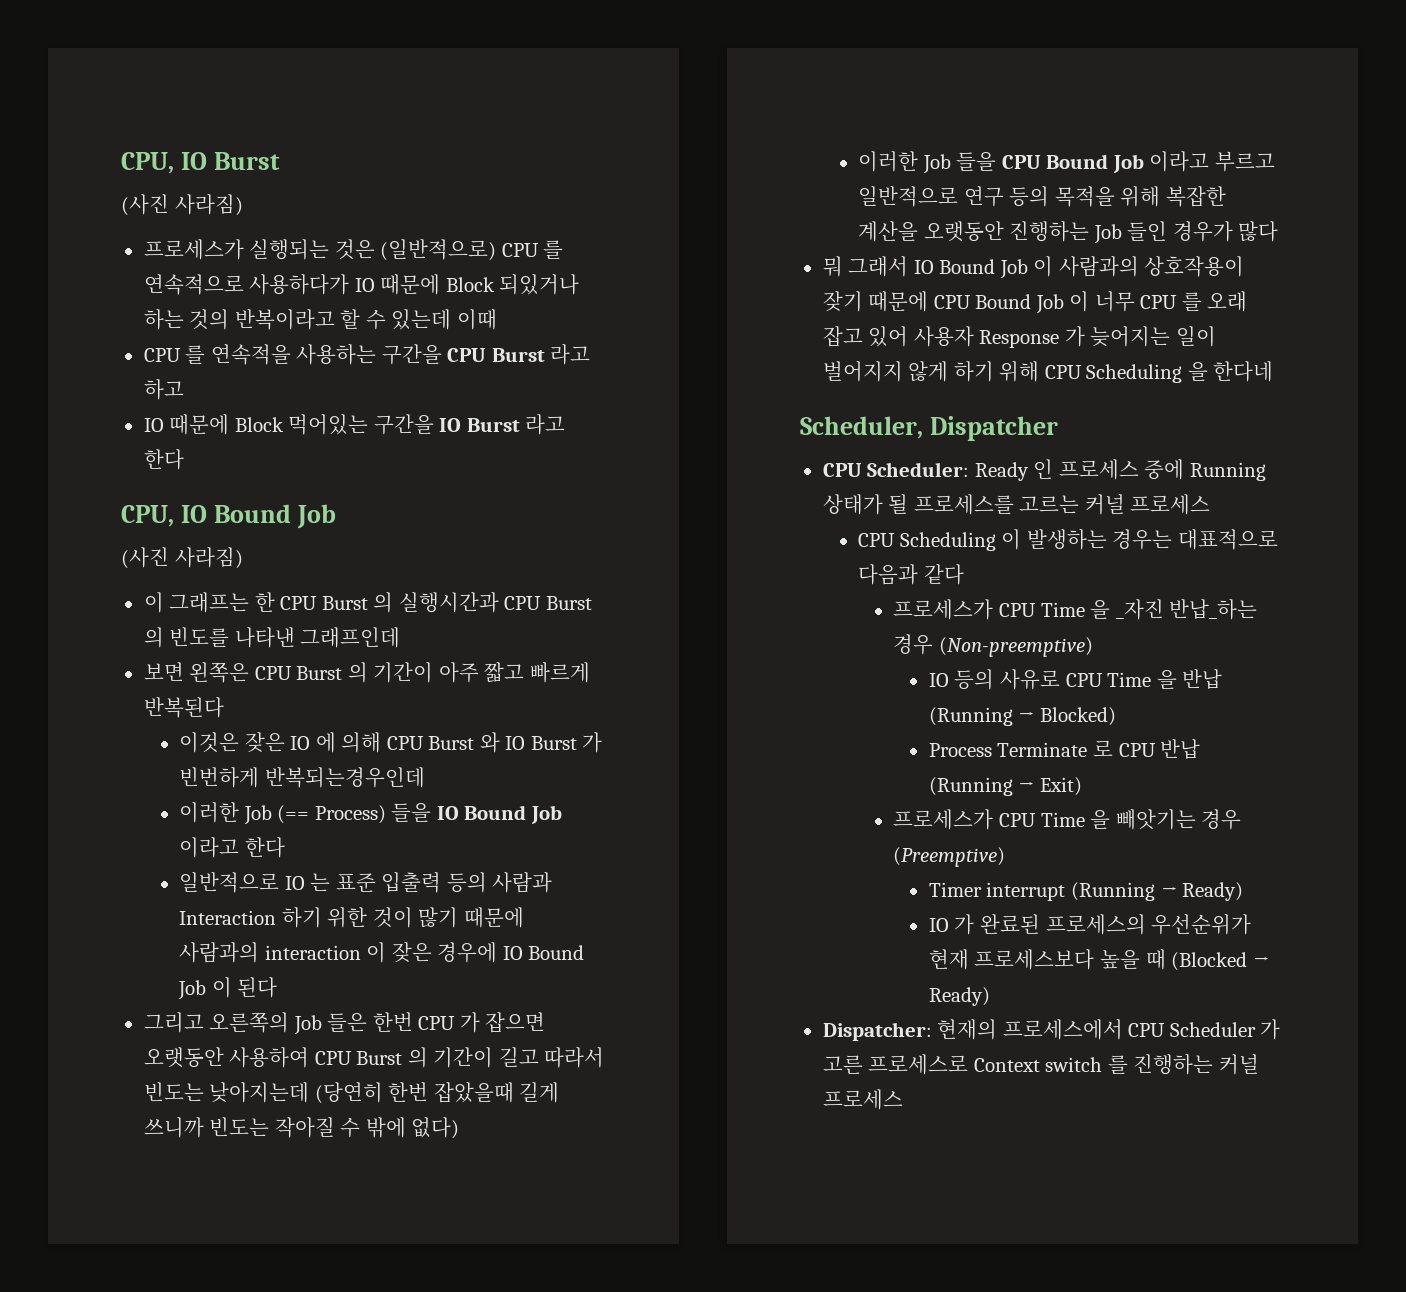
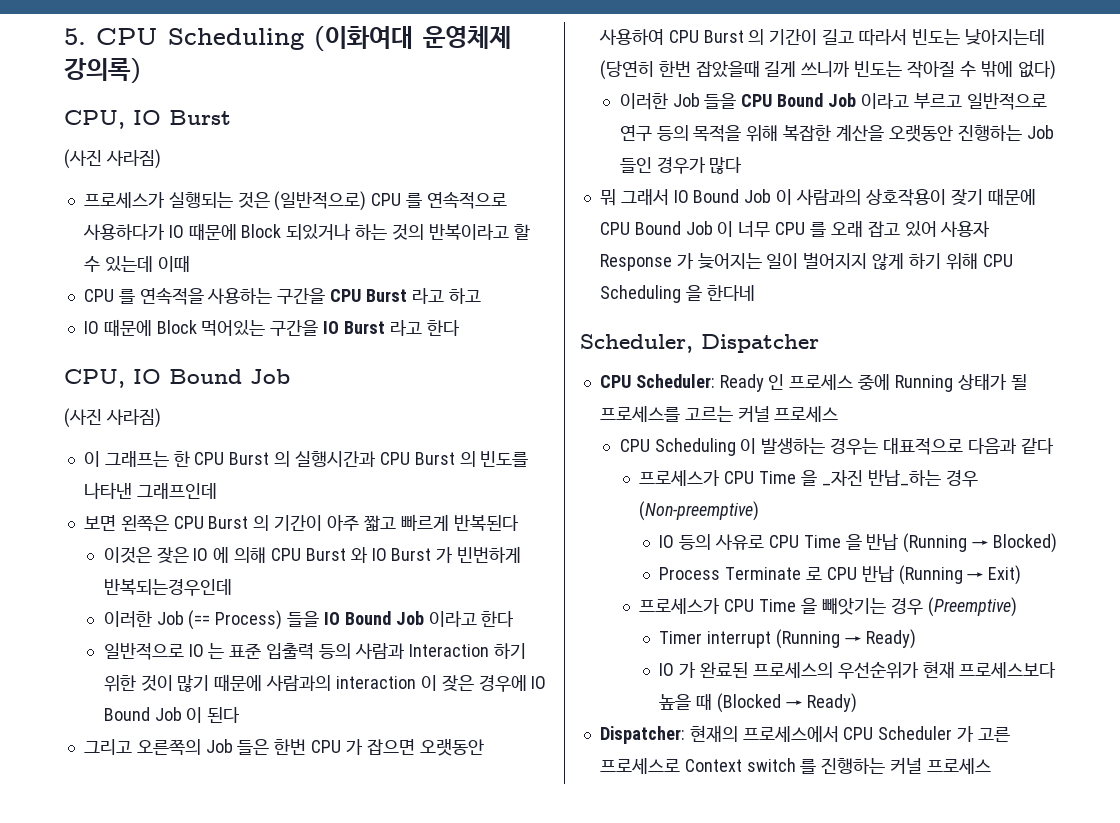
+ 5. CPU Scheduling (이화여대 운영체제 강의록)

